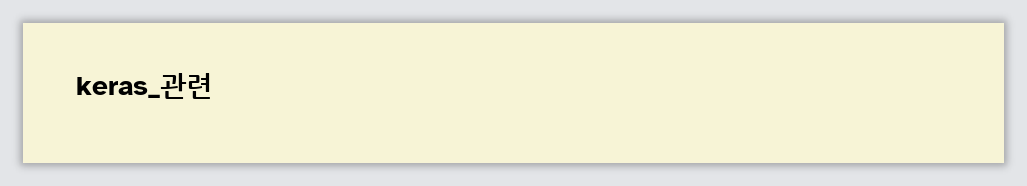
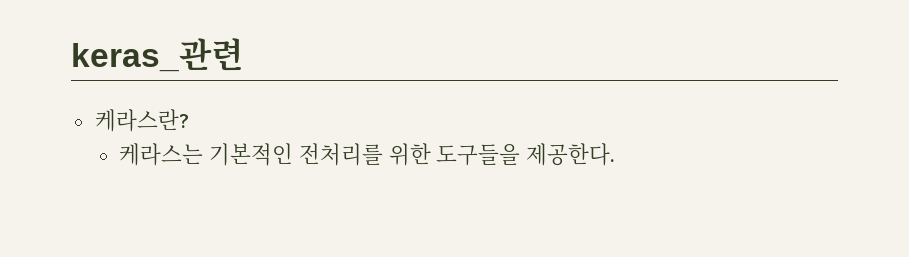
+ 케라스란?
+ 케라스는 기본적인 전처리를 위한 도구들을 제공한다.

